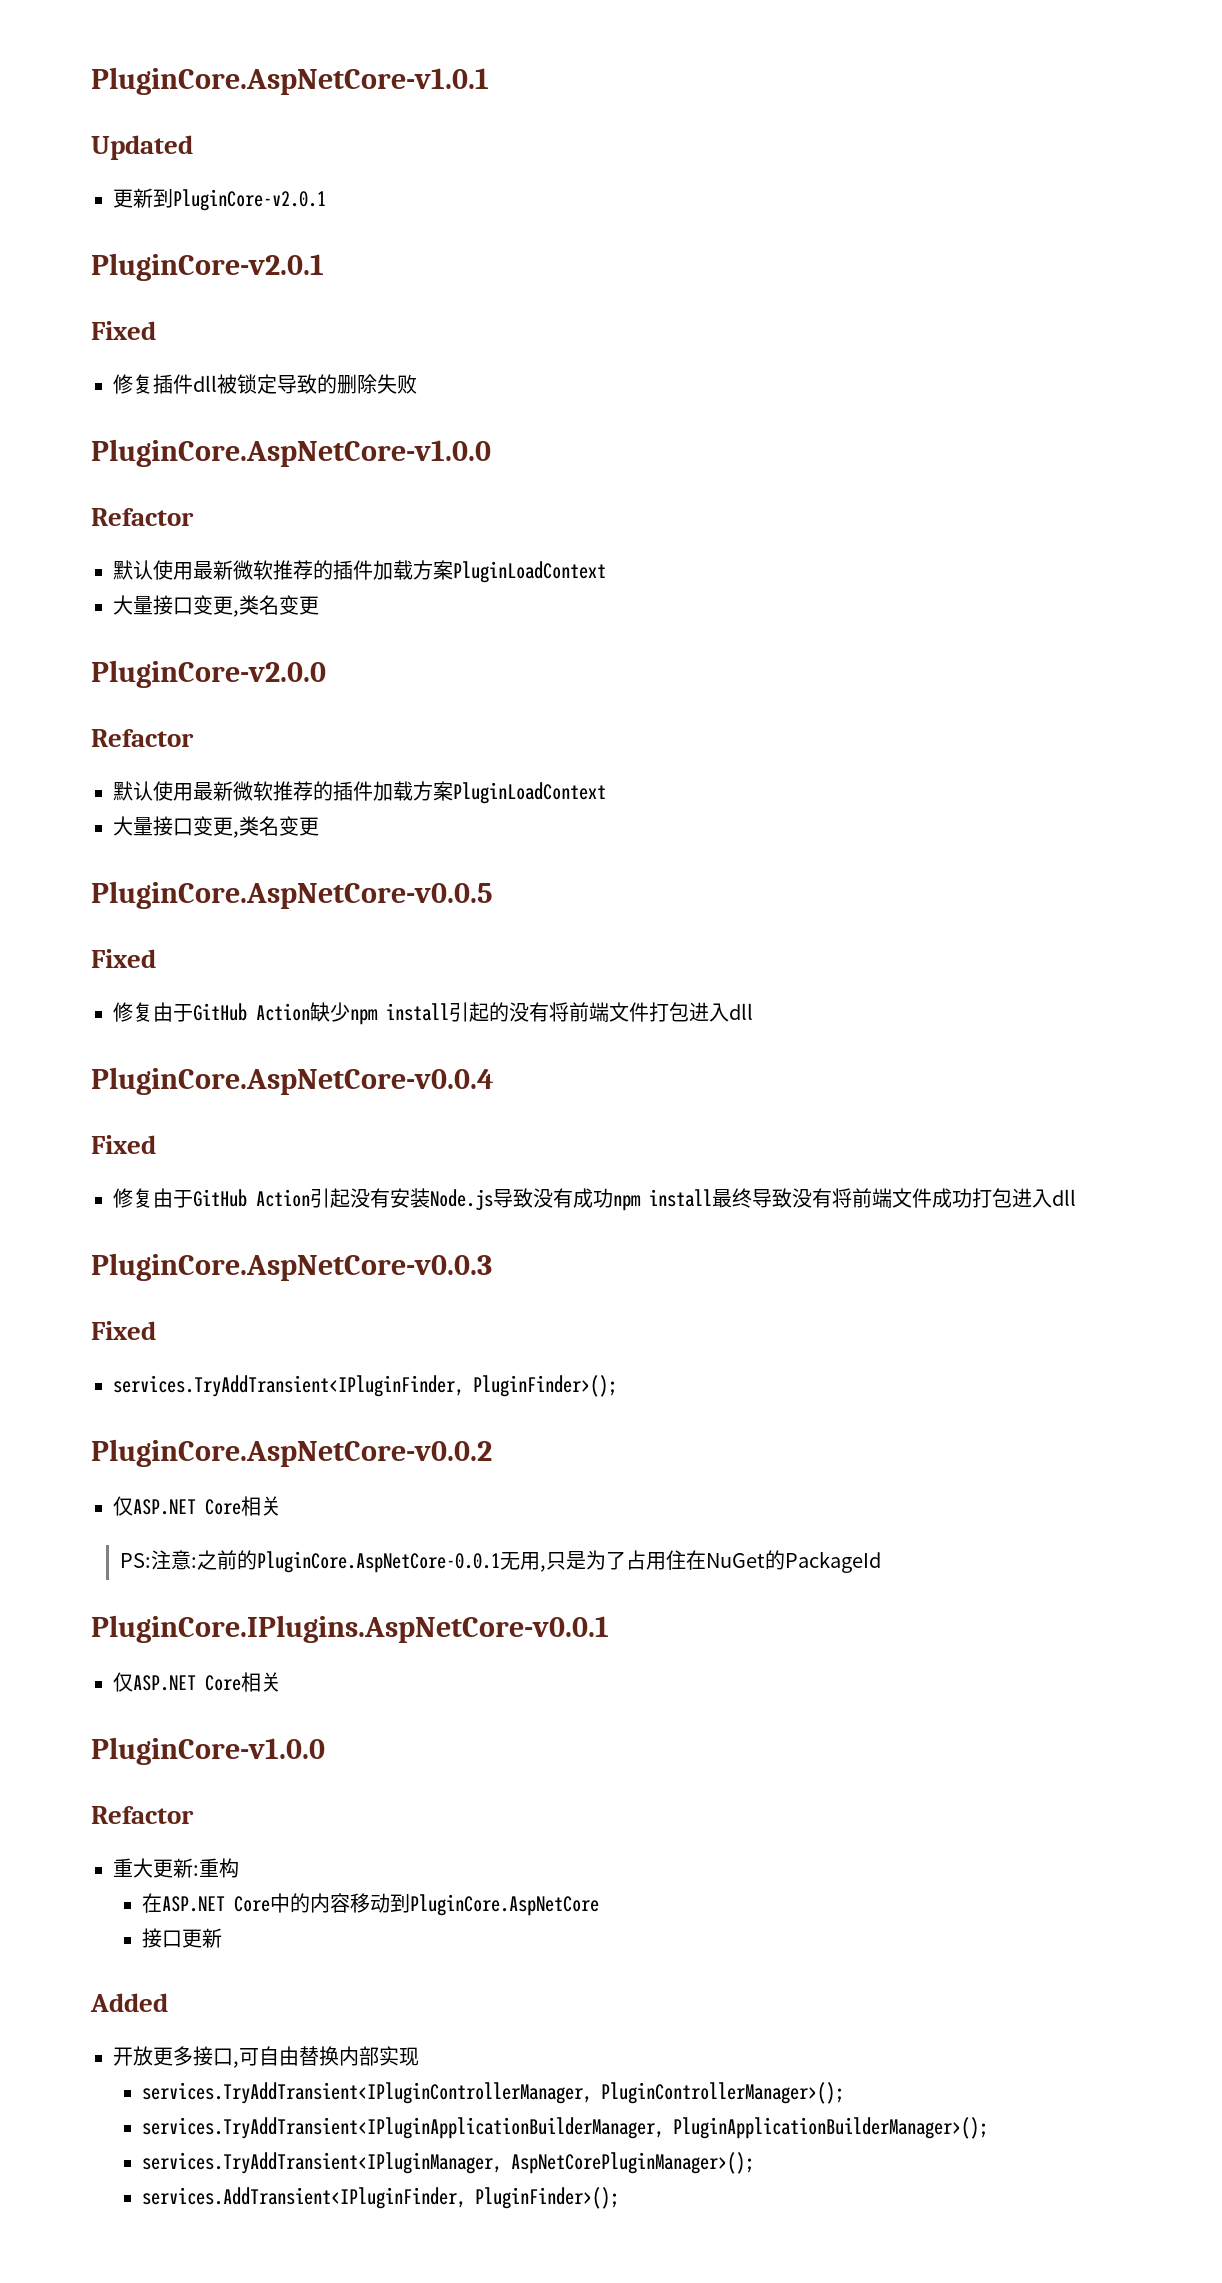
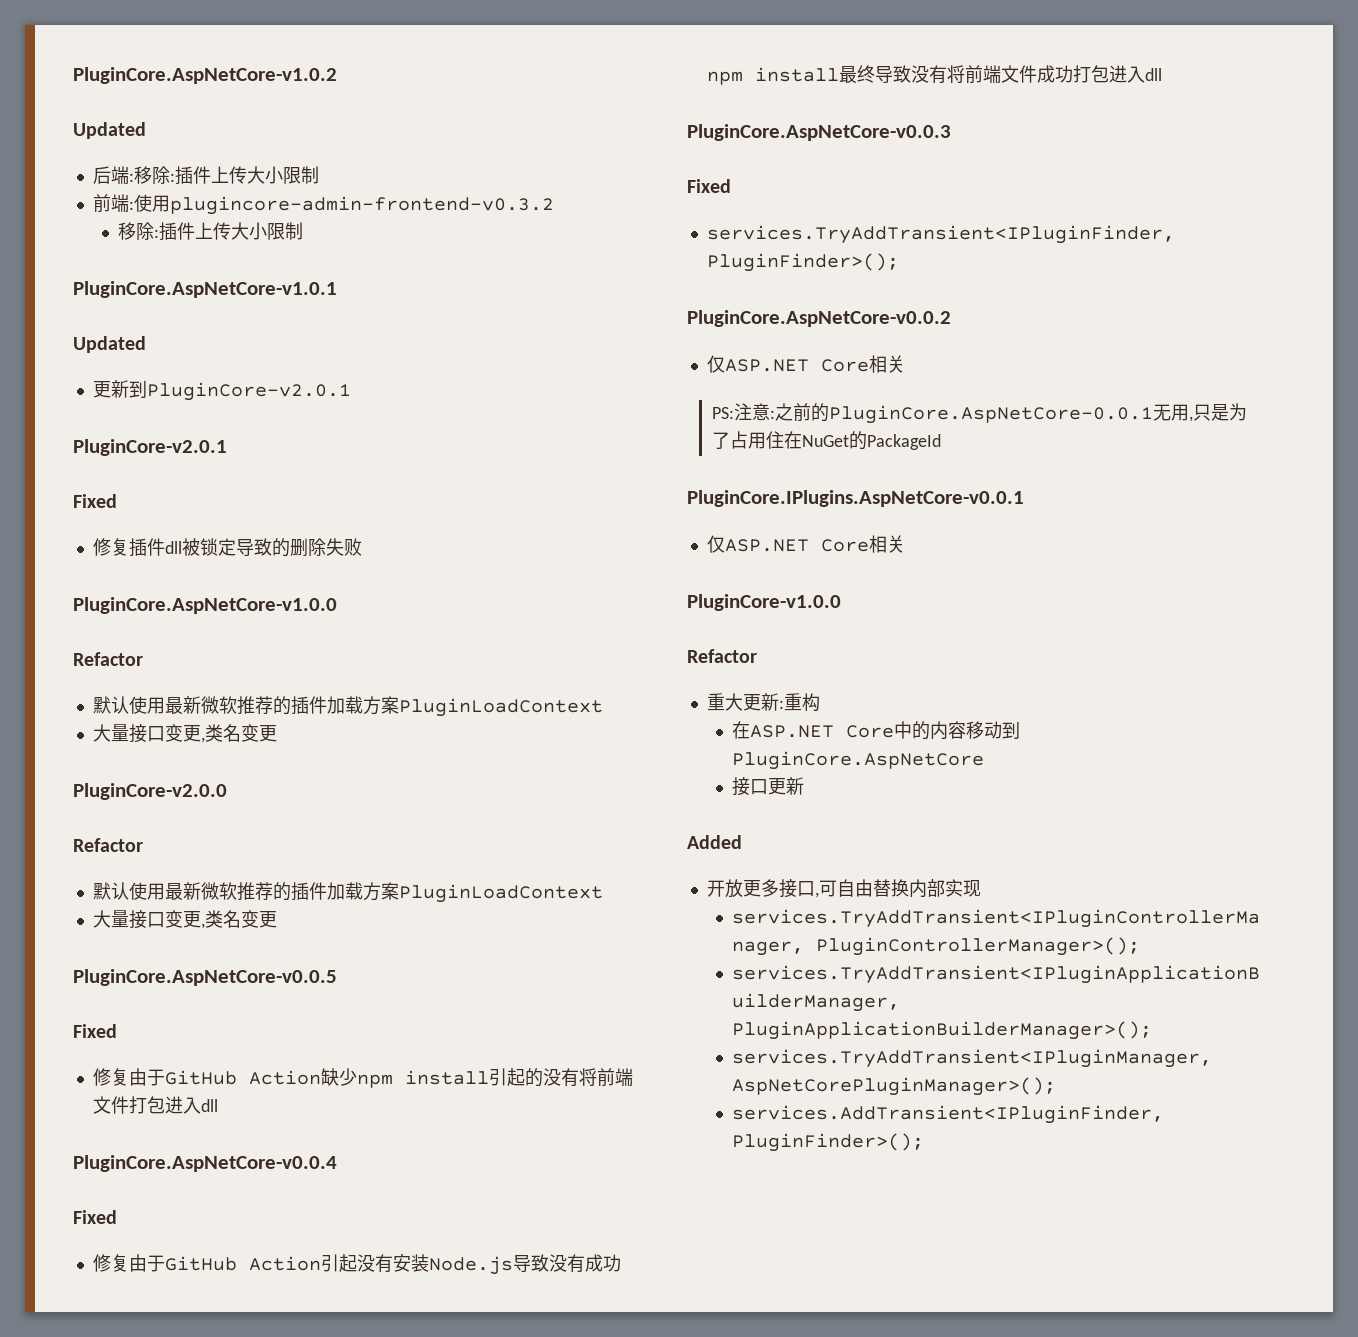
+ PluginCore.AspNetCore-v1.0.2
+ Updated
+ 后端:移除:插件上传大小限制
+ 前端:使用plugincore-admin-frontend-v0.3.2
+ 移除:插件上传大小限制

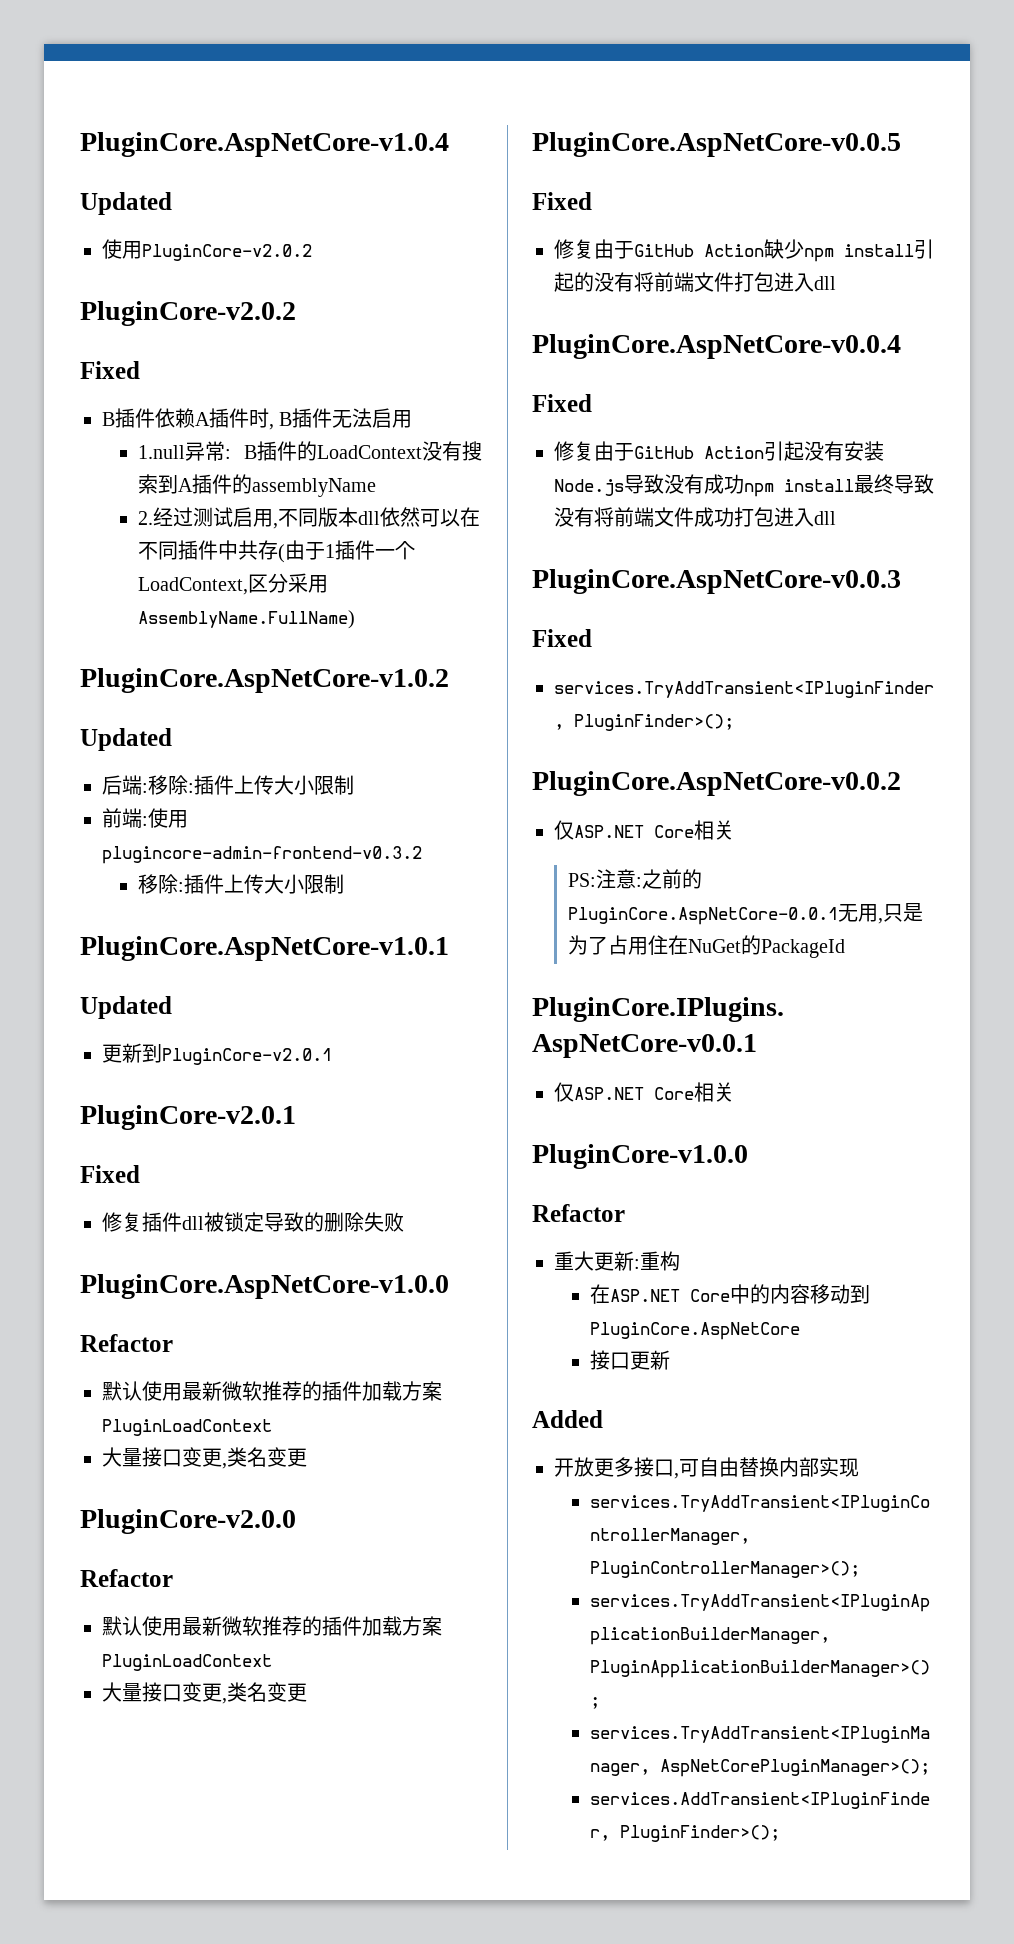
+ PluginCore.AspNetCore-v1.0.4
+ Updated
+ 使用PluginCore-v2.0.2
+ PluginCore-v2.0.2
+ Fixed
+ B插件依赖A插件时, B插件无法启用
+ 1.null异常: B插件的LoadContext没有搜索到A插件的assemblyName
+ 2.经过测试启用,不同版本dll依然可以在不同插件中共存(由于1插件一个LoadContext,区分采用AssemblyName.FullName)

